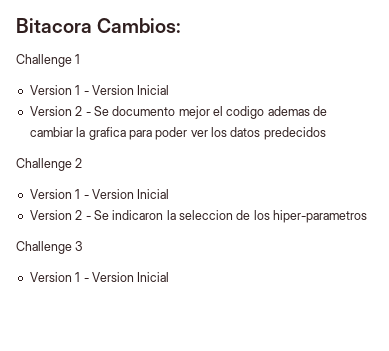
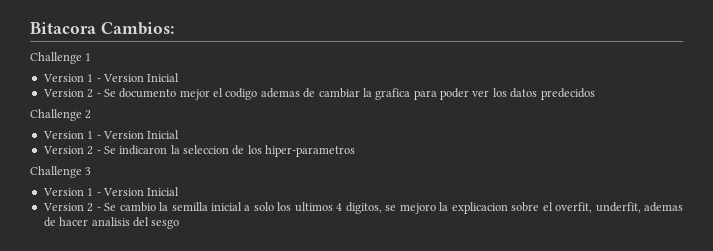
+ Version 2 - Se cambio la semilla inicial a solo los ultimos 4 digitos, se mejoro la explicacion sobre el overfit, underfit, ademas de hacer analisis del sesgo

